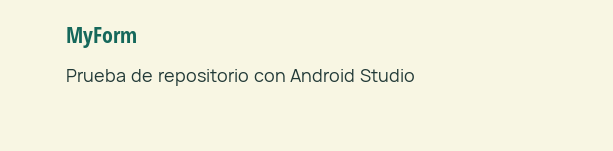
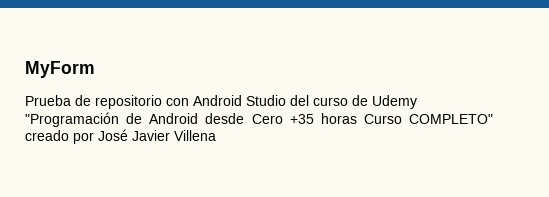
- Prueba de repositorio con Android Studio
+ Prueba de repositorio con Android Studio del curso de Udemy "Programación de Android desde Cero +35 horas Curso COMPLETO" creado por José Javier Villena

